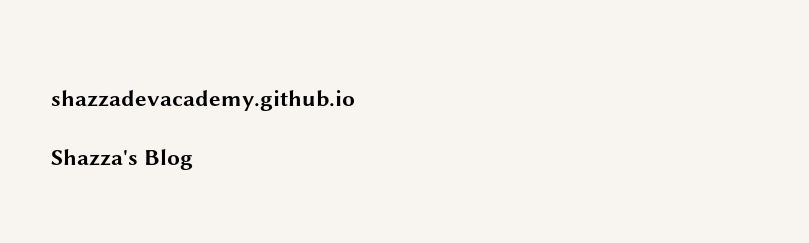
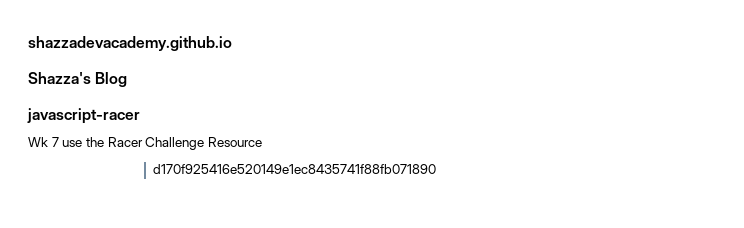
+ javascript-racer
+ Wk 7 use the Racer Challenge Resource
+ d170f925416e520149e1ec8435741f88fb071890

